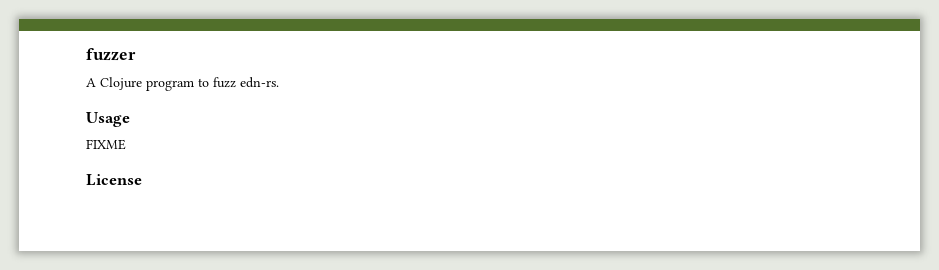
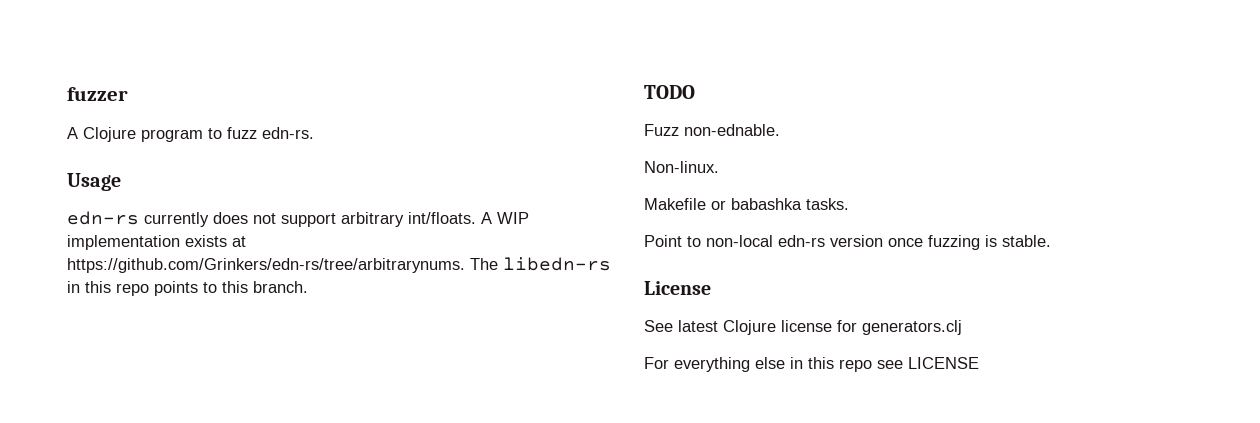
- FIXME
+ edn-rs currently does not support arbitrary int/floats. A WIP implementation exists at https://github.com/Grinkers/edn-rs/tree/arbitrarynums. The libedn-rs in this repo points to this branch.
+ TODO
+ Fuzz non-ednable.
+ Non-linux.
+ Makefile or babashka tasks.
+ Point to non-local edn-rs version once fuzzing is stable.
  License
+ See latest Clojure license for generators.clj
+ For everything else in this repo see LICENSE

